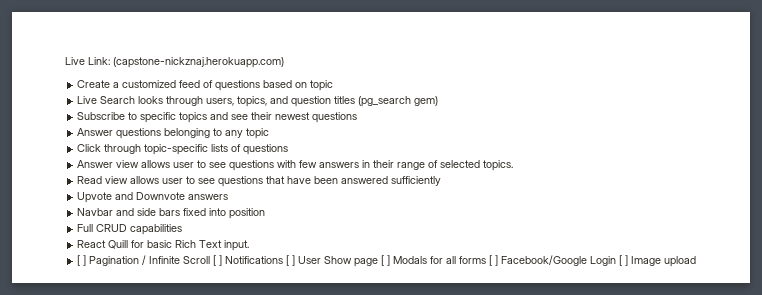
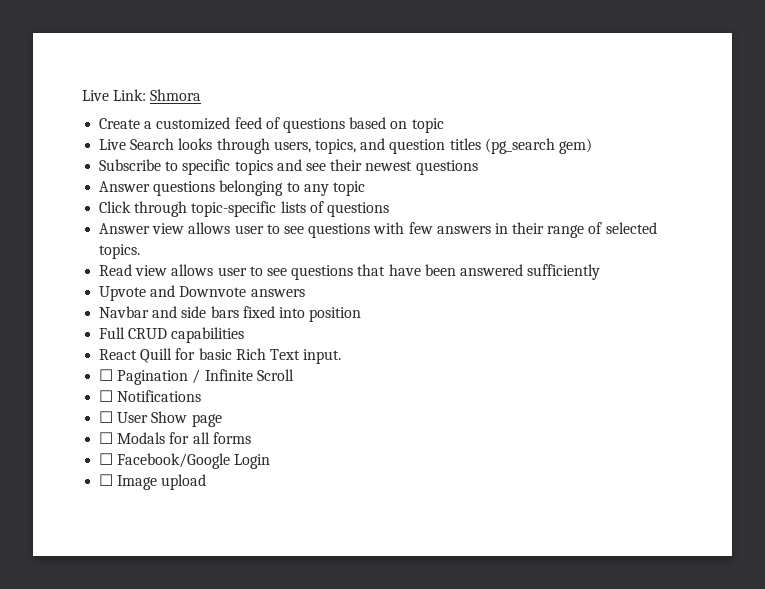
- Live Link: (capstone-nickznaj.herokuapp.com)
+ Live Link: Shmora
- [ ] Pagination / Infinite Scroll [ ] Notifications [ ] User Show page [ ] Modals for all forms [ ] Facebook/Google Login [ ] Image upload
+ ☐ Pagination / Infinite Scroll
+ ☐ Notifications
+ ☐ User Show page
+ ☐ Modals for all forms
+ ☐ Facebook/Google Login
+ ☐ Image upload

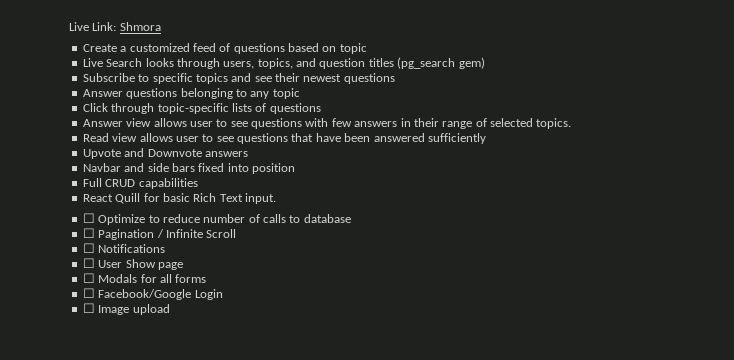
+ ☐ Optimize to reduce number of calls to database

